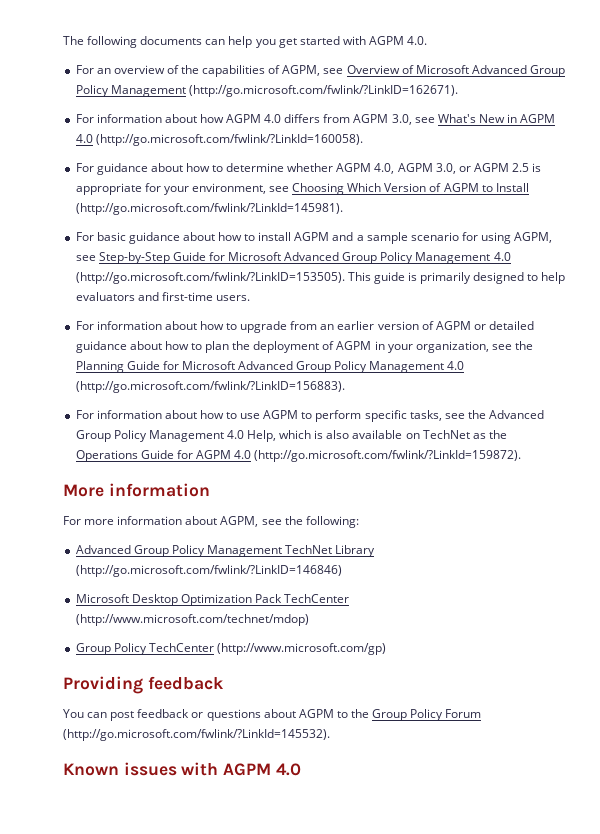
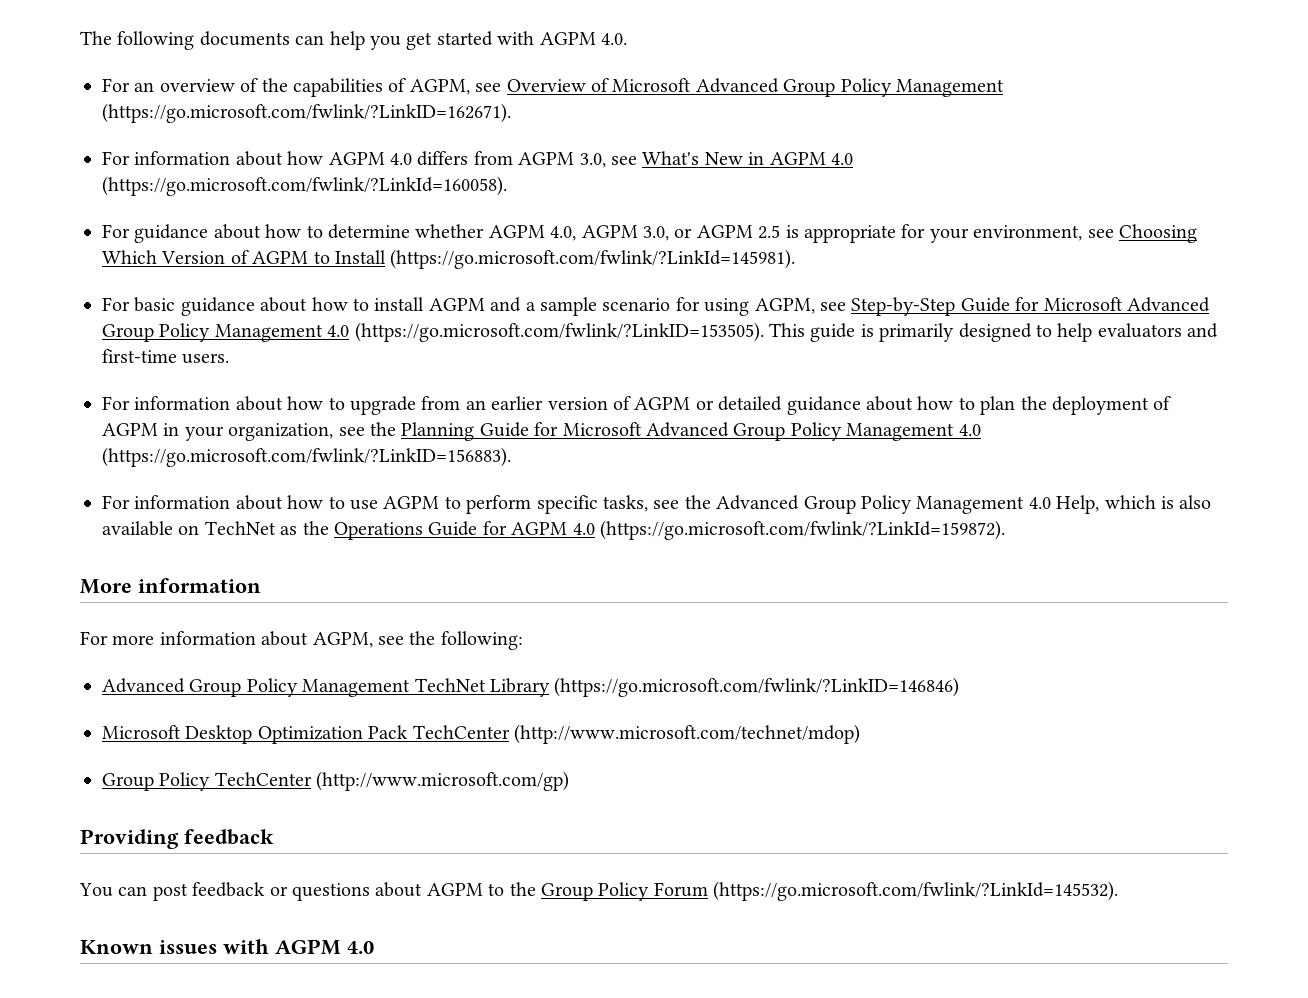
- For an overview of the capabilities of AGPM, see Overview of Microsoft Advanced Group Policy Management (http://go.microsoft.com/fwlink/?LinkID=162671).
+ For an overview of the capabilities of AGPM, see Overview of Microsoft Advanced Group Policy Management (https://go.microsoft.com/fwlink/?LinkID=162671).
- For information about how AGPM 4.0 differs from AGPM 3.0, see What's New in AGPM 4.0 (http://go.microsoft.com/fwlink/?LinkId=160058).
+ For information about how AGPM 4.0 differs from AGPM 3.0, see What's New in AGPM 4.0 (https://go.microsoft.com/fwlink/?LinkId=160058).
- For guidance about how to determine whether AGPM 4.0, AGPM 3.0, or AGPM 2.5 is appropriate for your environment, see Choosing Which Version of AGPM to Install (http://go.microsoft.com/fwlink/?LinkId=145981).
+ For guidance about how to determine whether AGPM 4.0, AGPM 3.0, or AGPM 2.5 is appropriate for your environment, see Choosing Which Version of AGPM to Install (https://go.microsoft.com/fwlink/?LinkId=145981).
- For basic guidance about how to install AGPM and a sample scenario for using AGPM, see Step-by-Step Guide for Microsoft Advanced Group Policy Management 4.0 (http://go.microsoft.com/fwlink/?LinkID=153505). This guide is primarily designed to help evaluators and first-time users.
+ For basic guidance about how to install AGPM and a sample scenario for using AGPM, see Step-by-Step Guide for Microsoft Advanced Group Policy Management 4.0 (https://go.microsoft.com/fwlink/?LinkID=153505). This guide is primarily designed to help evaluators and first-time users.
- For information about how to upgrade from an earlier version of AGPM or detailed guidance about how to plan the deployment of AGPM in your organization, see the Planning Guide for Microsoft Advanced Group Policy Management 4.0 (http://go.microsoft.com/fwlink/?LinkID=156883).
+ For information about how to upgrade from an earlier version of AGPM or detailed guidance about how to plan the deployment of AGPM in your organization, see the Planning Guide for Microsoft Advanced Group Policy Management 4.0 (https://go.microsoft.com/fwlink/?LinkID=156883).
- For information about how to use AGPM to perform specific tasks, see the Advanced Group Policy Management 4.0 Help, which is also available on TechNet as the Operations Guide for AGPM 4.0 (http://go.microsoft.com/fwlink/?LinkId=159872).
+ For information about how to use AGPM to perform specific tasks, see the Advanced Group Policy Management 4.0 Help, which is also available on TechNet as the Operations Guide for AGPM 4.0 (https://go.microsoft.com/fwlink/?LinkId=159872).
- Advanced Group Policy Management TechNet Library (http://go.microsoft.com/fwlink/?LinkID=146846)
+ Advanced Group Policy Management TechNet Library (https://go.microsoft.com/fwlink/?LinkID=146846)
- You can post feedback or questions about AGPM to the Group Policy Forum (http://go.microsoft.com/fwlink/?LinkId=145532).
+ You can post feedback or questions about AGPM to the Group Policy Forum (https://go.microsoft.com/fwlink/?LinkId=145532).

